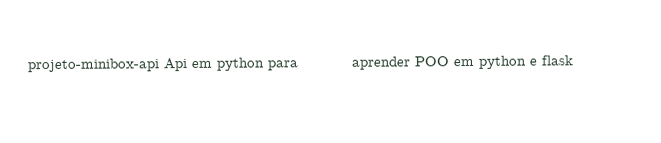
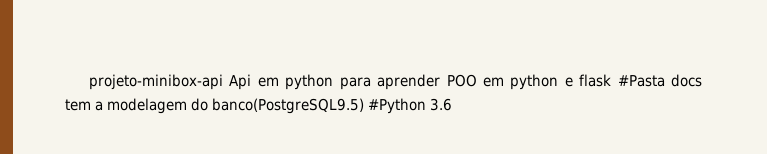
- projeto-minibox-api Api em python para aprender POO em python e flask
+ projeto-minibox-api Api em python para aprender POO em python e flask #Pasta docs tem a modelagem do banco(PostgreSQL9.5) #Python 3.6

